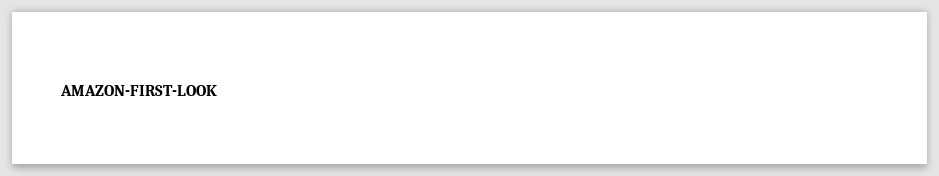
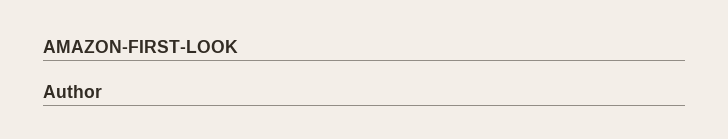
+ Author

